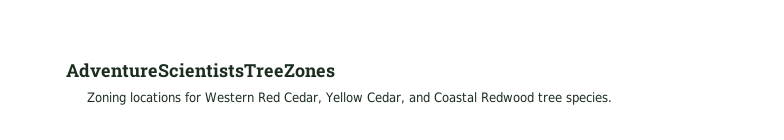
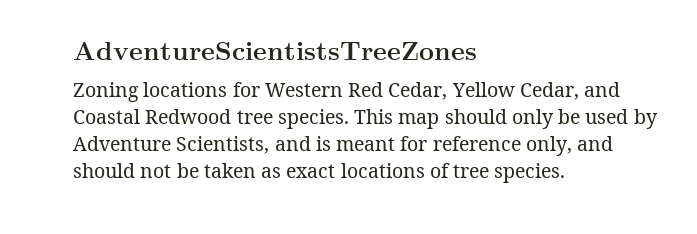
+ This map should only be used by Adventure Scientists, and is meant for reference only, and should not be taken as exact locations of tree species.

